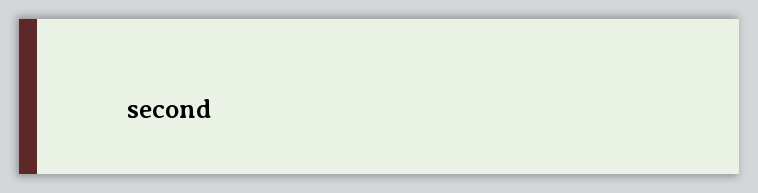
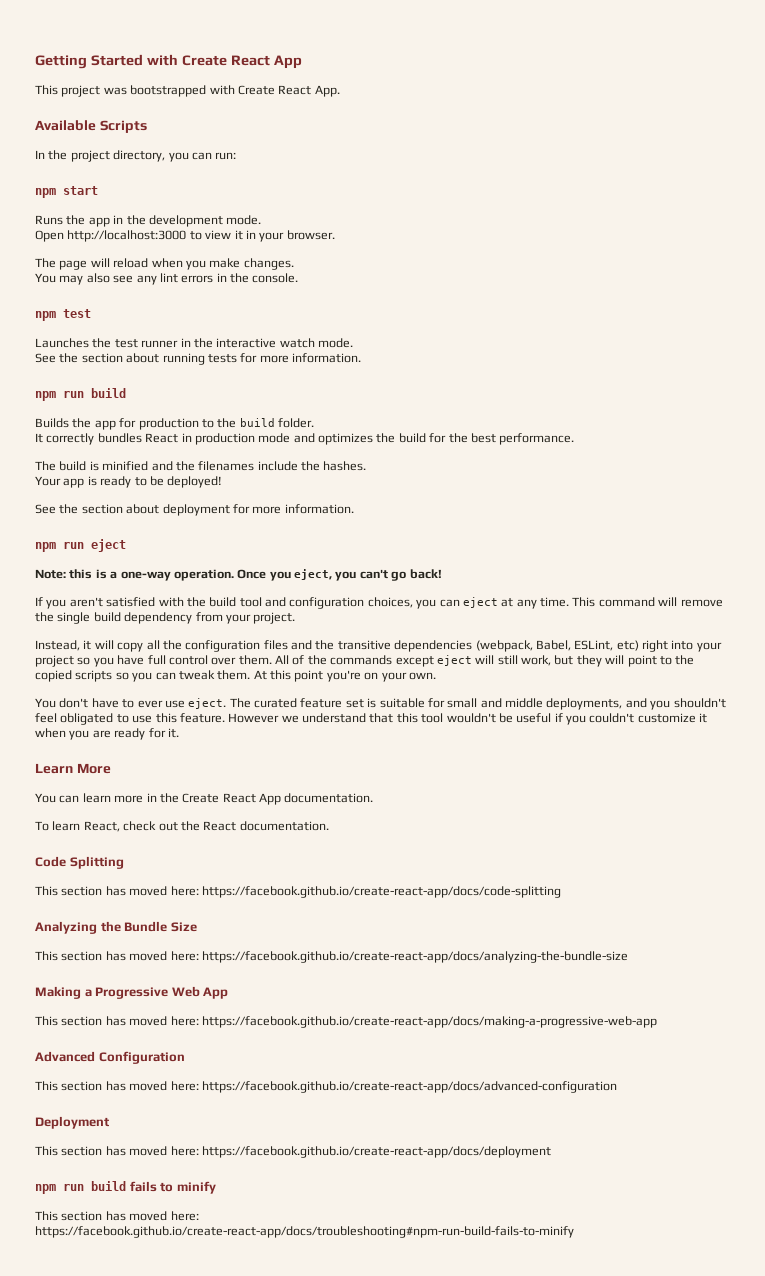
- second
+ Getting Started with Create React App
+ This project was bootstrapped with Create React App.
+ Available Scripts
+ In the project directory, you can run:
+ npm start
+ Runs the app in the development mode.
+ Open http://localhost:3000 to view it in your browser.
+ The page will reload when you make changes.
+ You may also see any lint errors in the console.
+ npm test
+ Launches the test runner in the interactive watch mode.
+ See the section about running tests for more information.
+ npm run build
+ Builds the app for production to the build folder.
+ It correctly bundles React in production mode and optimizes the build for the best performance.
+ The build is minified and the filenames include the hashes.
+ Your app is ready to be deployed!
+ See the section about deployment for more information.
+ npm run eject
+ Note: this is a one-way operation. Once you eject, you can't go back!
+ If you aren't satisfied with the build tool and configuration choices, you can eject at any time. This command will remove the single build dependency from your project.
+ Instead, it will copy all the configuration files and the transitive dependencies (webpack, Babel, ESLint, etc) right into your project so you have full control over them. All of the commands except eject will still work, but they will point to the copied scripts so you can tweak them. At this point you're on your own.
+ You don't have to ever use eject. The curated feature set is suitable for small and middle deployments, and you shouldn't feel obligated to use this feature. However we understand that this tool wouldn't be useful if you couldn't customize it when you are ready for it.
+ Learn More
+ You can learn more in the Create React App documentation.
+ To learn React, check out the React documentation.
+ Code Splitting
+ This section has moved here: https://facebook.github.io/create-react-app/docs/code-splitting
+ Analyzing the Bundle Size
+ This section has moved here: https://facebook.github.io/create-react-app/docs/analyzing-the-bundle-size
+ Making a Progressive Web App
+ This section has moved here: https://facebook.github.io/create-react-app/docs/making-a-progressive-web-app
+ Advanced Configuration
+ This section has moved here: https://facebook.github.io/create-react-app/docs/advanced-configuration
+ Deployment
+ This section has moved here: https://facebook.github.io/create-react-app/docs/deployment
+ npm run build fails to minify
+ This section has moved here: https://facebook.github.io/create-react-app/docs/troubleshooting#npm-run-build-fails-to-minify

